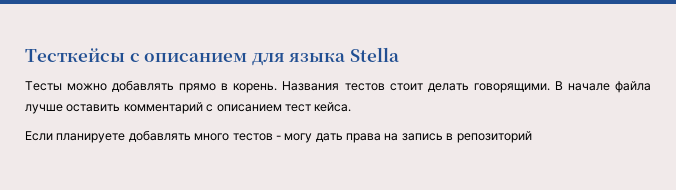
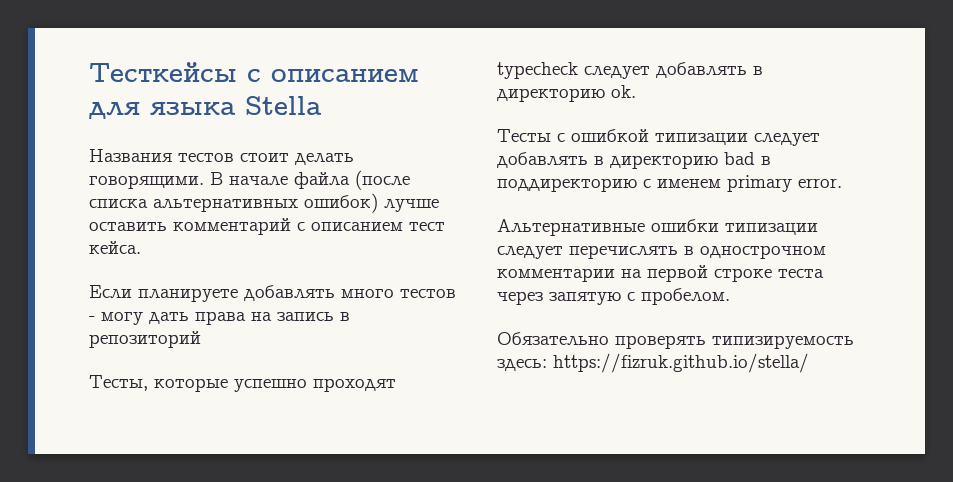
- Тесты можно добавлять прямо в корень.
- В начале файла лучше оставить комментарий с описанием тест кейса.
+ В начале файла (после списка альтернативных ошибок) лучше оставить комментарий с описанием тест кейса.
+ Тесты, которые успешно проходят typecheck следует добавлять в директорию ok.
+ Тесты с ошибкой типизации следует добавлять в директорию bad в поддиректорию с именем primary error.
+ Альтернативные ошибки типизации следует перечислять в однострочном комментарии на первой строке теста через запятую с пробелом.
+ Обязательно проверять типизируемость здесь: https://fizruk.github.io/stella/

